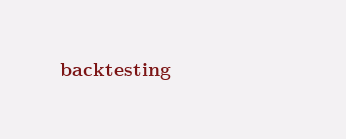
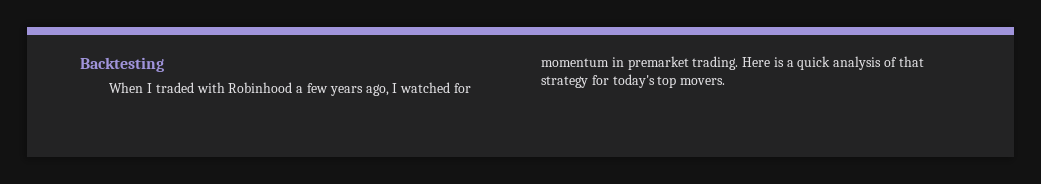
- backtesting
+ Backtesting
+ When I traded with Robinhood a few years ago, I watched for momentum in premarket trading. Here is a quick analysis of that strategy for today's top movers.

